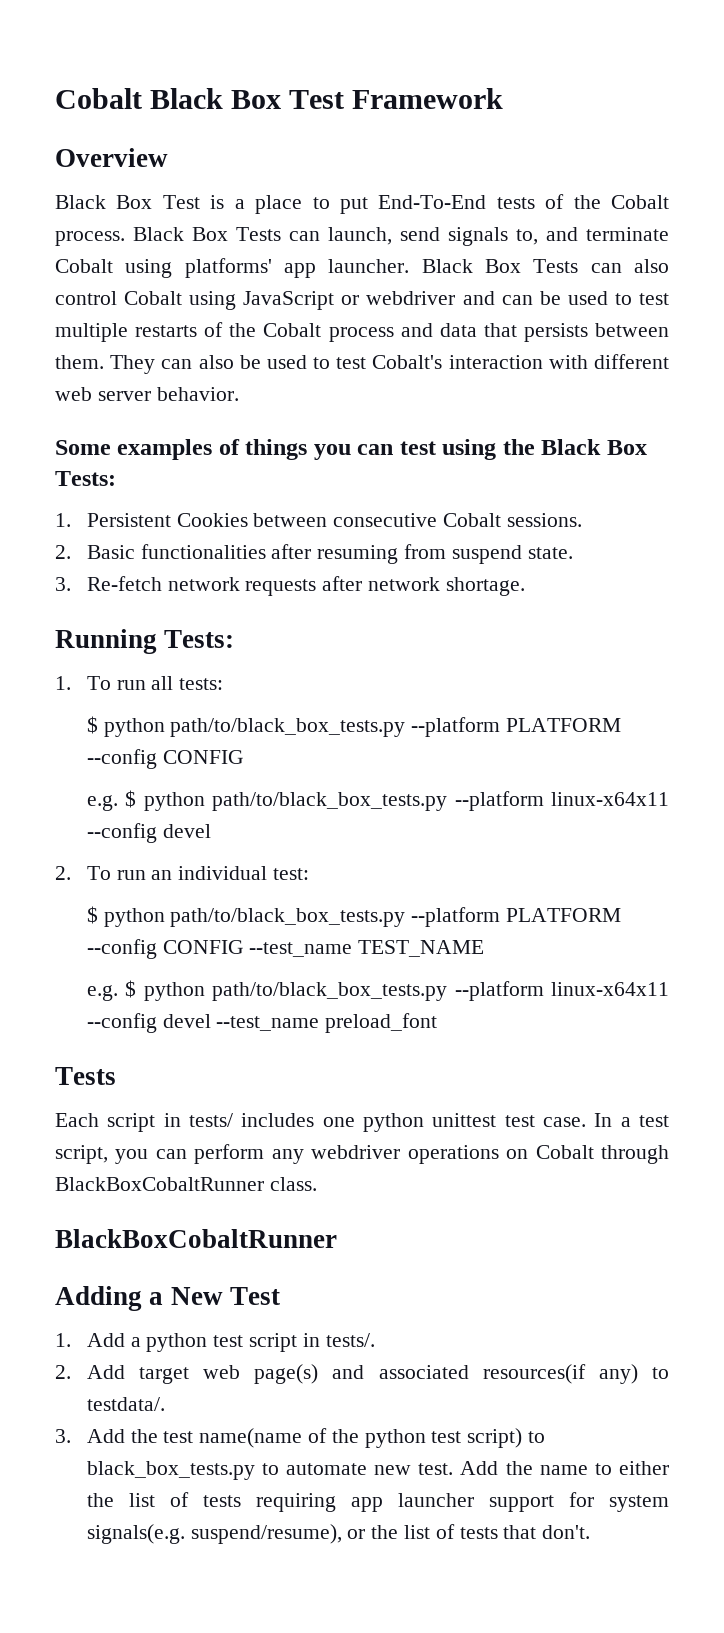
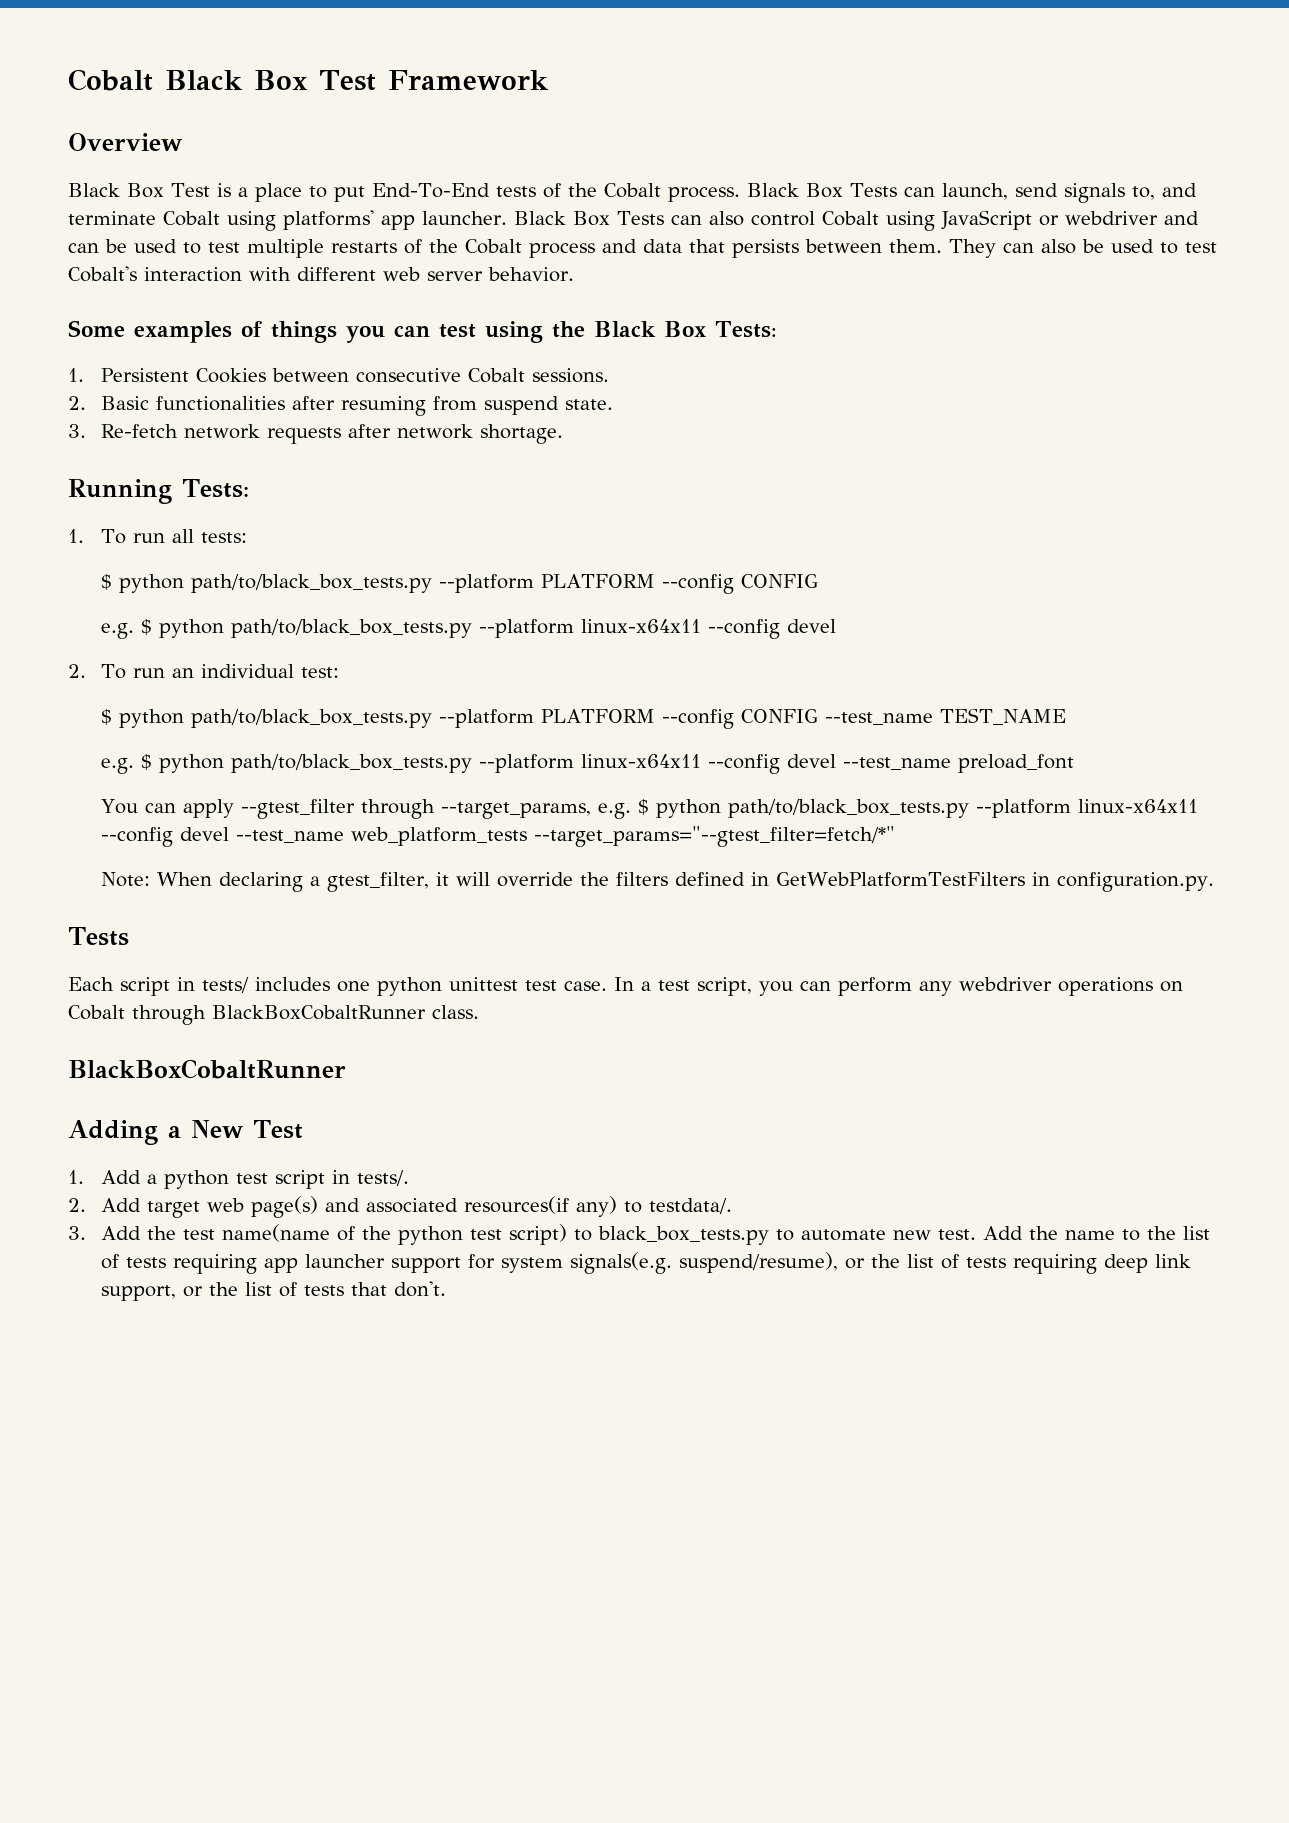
+ You can apply --gtest_filter through --target_params, e.g. $ python path/to/black_box_tests.py --platform linux-x64x11 --config devel --test_name web_platform_tests --target_params="--gtest_filter=fetch/*"
+ Note: When declaring a gtest_filter, it will override the filters defined in GetWebPlatformTestFilters in configuration.py.
- Add the name to either the list of tests requiring app launcher support for system signals(e.g. suspend/resume), or the list of tests that don't.
+ Add the name to the list of tests requiring app launcher support for system signals(e.g. suspend/resume), or the list of tests requiring deep link support, or the list of tests that don't.

